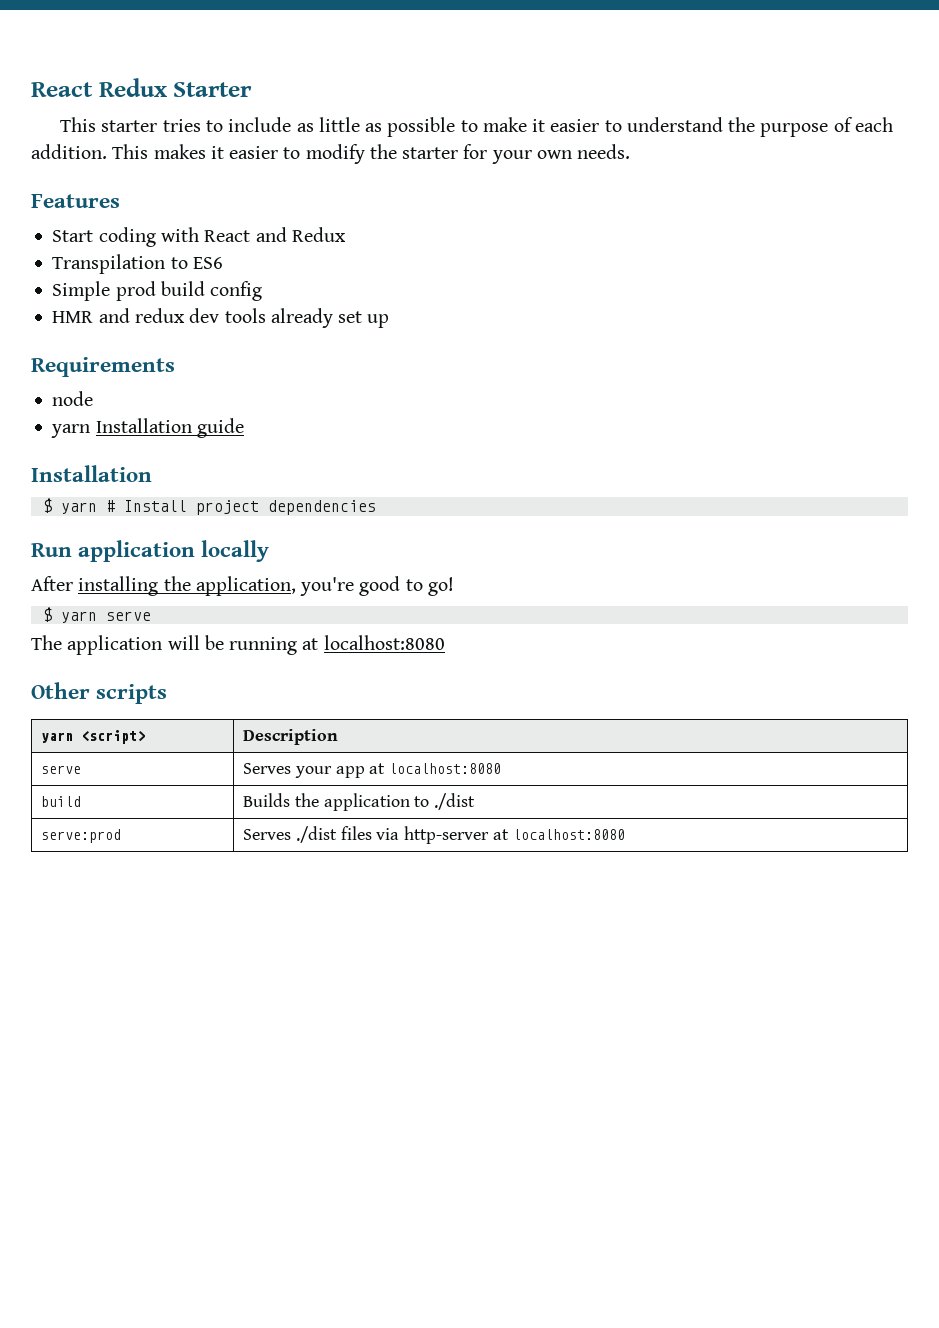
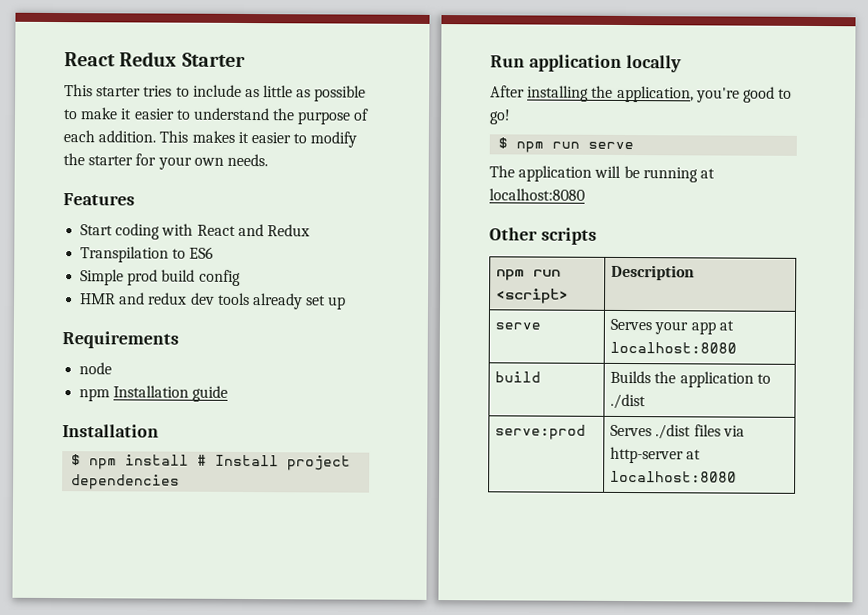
- yarn Installation guide
+ npm Installation guide
- $ yarn # Install project dependencies
+ $ npm install # Install project dependencies
- $ yarn serve
+ $ npm run serve
- yarn <script> | Description
+ npm run <script> | Description

